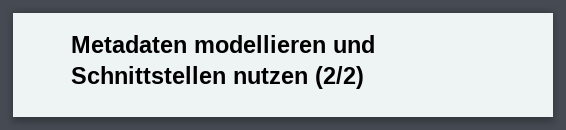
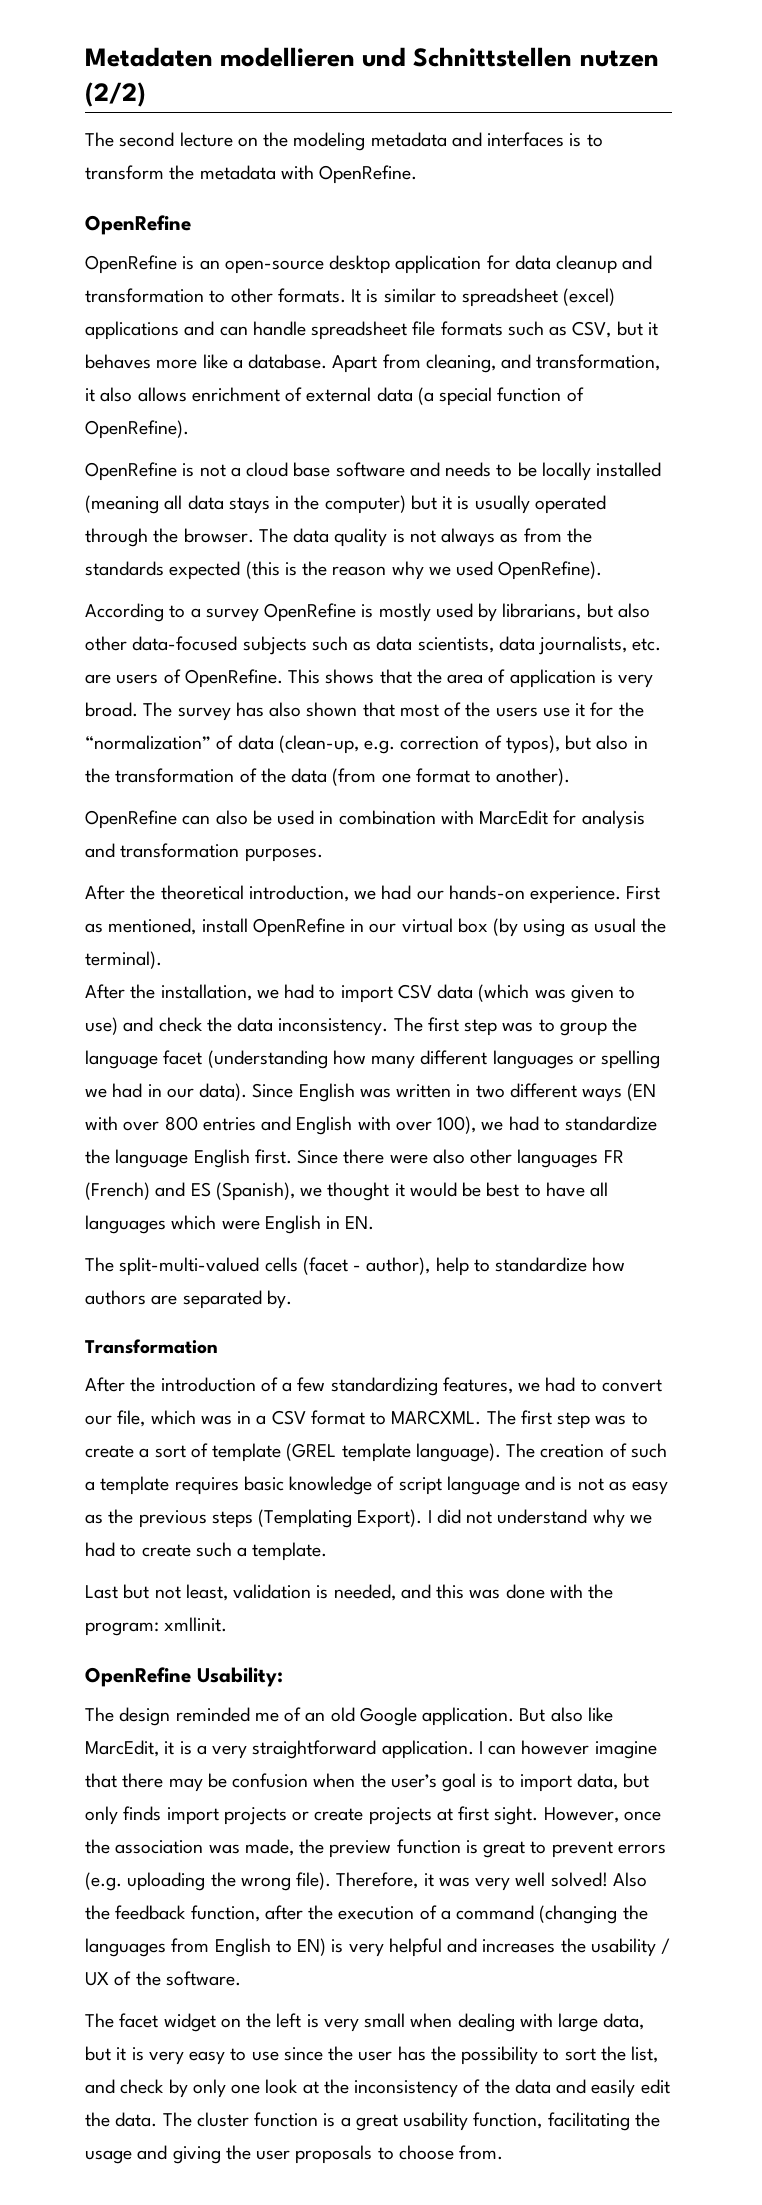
+ The second lecture on the modeling metadata and interfaces is to transform the metadata with OpenRefine.
+ OpenRefine
+ OpenRefine is an open-source desktop application for data cleanup and transformation to other formats. It is similar to spreadsheet (excel) applications and can handle spreadsheet file formats such as CSV, but it behaves more like a database. Apart from cleaning, and transformation, it also allows enrichment of external data (a special function of OpenRefine).
+ OpenRefine is not a cloud base software and needs to be locally installed (meaning all data stays in the computer) but it is usually operated through the browser. The data quality is not always as from the standards expected (this is the reason why we used OpenRefine).
+ According to a survey OpenRefine is mostly used by librarians, but also other data-focused subjects such as data scientists, data journalists, etc. are users of OpenRefine. This shows that the area of application is very broad. The survey has also shown that most of the users use it for the “normalization” of data (clean-up, e.g. correction of typos), but also in the transformation of the data (from one format to another).
+ OpenRefine can also be used in combination with MarcEdit for analysis and transformation purposes.
+ After the theoretical introduction, we had our hands-on experience. First as mentioned, install OpenRefine in our virtual box (by using as usual the terminal).
+ After the installation, we had to import CSV data (which was given to use) and check the data inconsistency. The first step was to group the language facet (understanding how many different languages or spelling we had in our data). Since English was written in two different ways (EN with over 800 entries and English with over 100), we had to standardize the language English first. Since there were also other languages FR (French) and ES (Spanish), we thought it would be best to have all languages which were English in EN.
+ The split-multi-valued cells (facet - author), help to standardize how authors are separated by.
+ Transformation
+ After the introduction of a few standardizing features, we had to convert our file, which was in a CSV format to MARCXML. The first step was to create a sort of template (GREL template language). The creation of such a template requires basic knowledge of script language and is not as easy as the previous steps (Templating Export). I did not understand why we had to create such a template.
+ Last but not least, validation is needed, and this was done with the program: xmllinit.
+ OpenRefine Usability:
+ The design reminded me of an old Google application. But also like MarcEdit, it is a very straightforward application. I can however imagine that there may be confusion when the user’s goal is to import data, but only finds import projects or create projects at first sight. However, once the association was made, the preview function is great to prevent errors (e.g. uploading the wrong file). Therefore, it was very well solved! Also the feedback function, after the execution of a command (changing the languages from English to EN) is very helpful and increases the usability / UX of the software.
+ The facet widget on the left is very small when dealing with large data, but it is very easy to use since the user has the possibility to sort the list, and check by only one look at the inconsistency of the data and easily edit the data. The cluster function is a great usability function, facilitating the usage and giving the user proposals to choose from.

